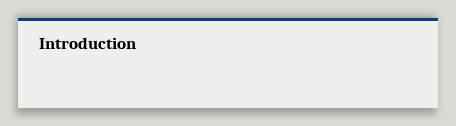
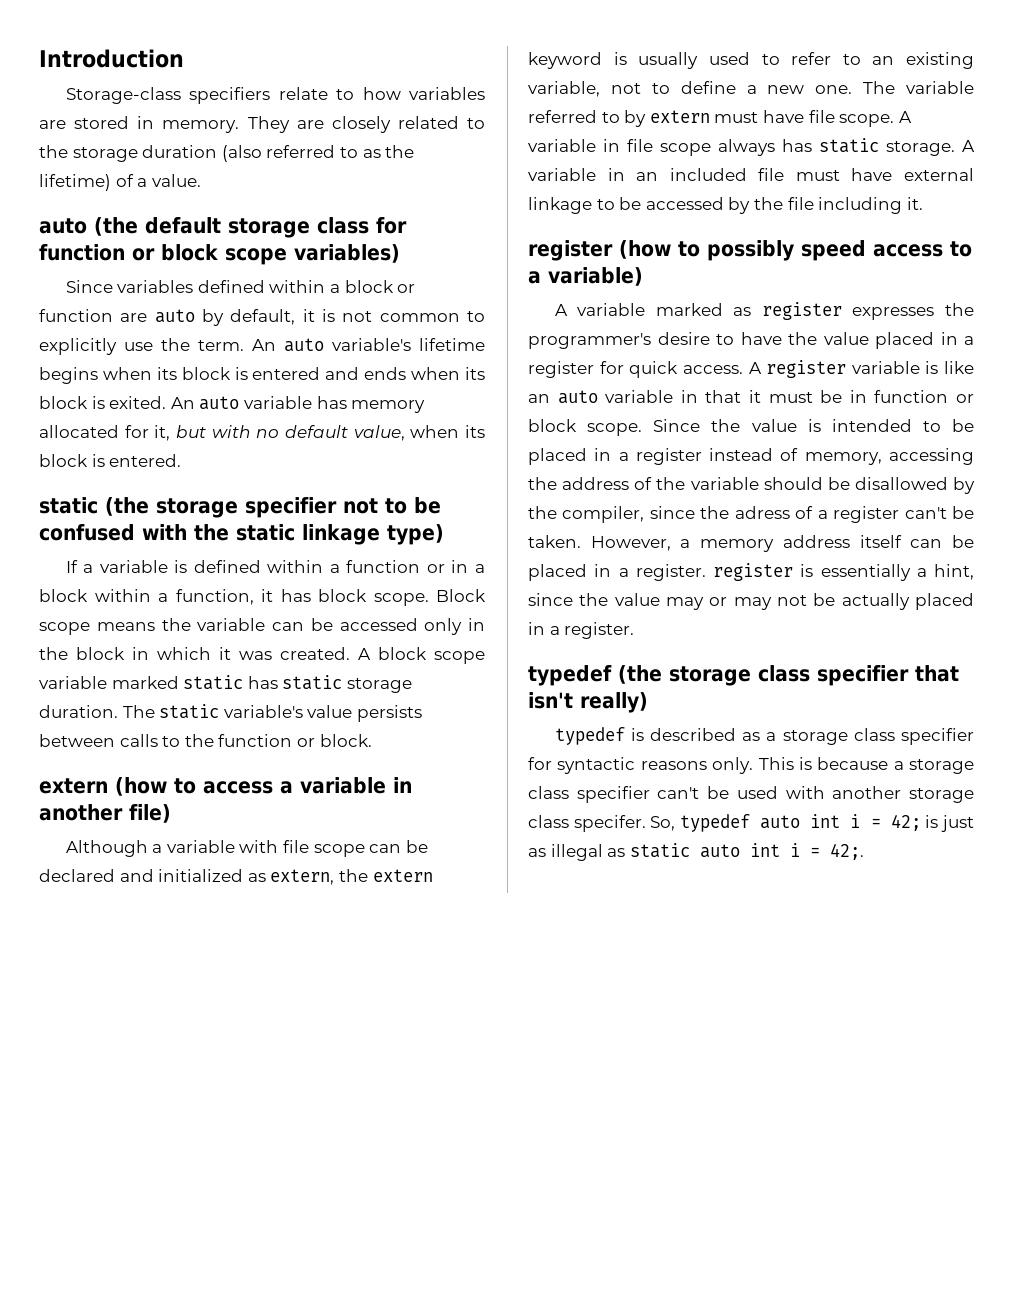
+ Storage-class specifiers relate to how variables are stored in memory. They are closely related to the storage duration (also referred to as the lifetime) of a value.
+ auto (the default storage class for function or block scope variables)
+ Since variables defined within a block or function are auto by default, it is not common to explicitly use the term. An auto variable's lifetime begins when its block is entered and ends when its block is exited. An auto variable has memory allocated for it, but with no default value, when its block is entered.
+ static (the storage specifier not to be confused with the static linkage type)
+ If a variable is defined within a function or in a block within a function, it has block scope. Block scope means the variable can be accessed only in the block in which it was created. A block scope variable marked static has static storage duration. The static variable's value persists between calls to the function or block.
+ extern (how to access a variable in another file)
+ Although a variable with file scope can be declared and initialized as extern, the extern keyword is usually used to refer to an existing variable, not to define a new one. The variable referred to by extern must have file scope. A variable in file scope always has static storage. A variable in an included file must have external linkage to be accessed by the file including it.
+ register (how to possibly speed access to a variable)
+ A variable marked as register expresses the programmer's desire to have the value placed in a register for quick access. A register variable is like an auto variable in that it must be in function or block scope. Since the value is intended to be placed in a register instead of memory, accessing the address of the variable should be disallowed by the compiler, since the adress of a register can't be taken. However, a memory address itself can be placed in a register. register is essentially a hint, since the value may or may not be actually placed in a register.
+ typedef (the storage class specifier that isn't really)
+ typedef is described as a storage class specifier for syntactic reasons only. This is because a storage class specifier can't be used with another storage class specifer. So, typedef auto int i = 42; is just as illegal as static auto int i = 42;.

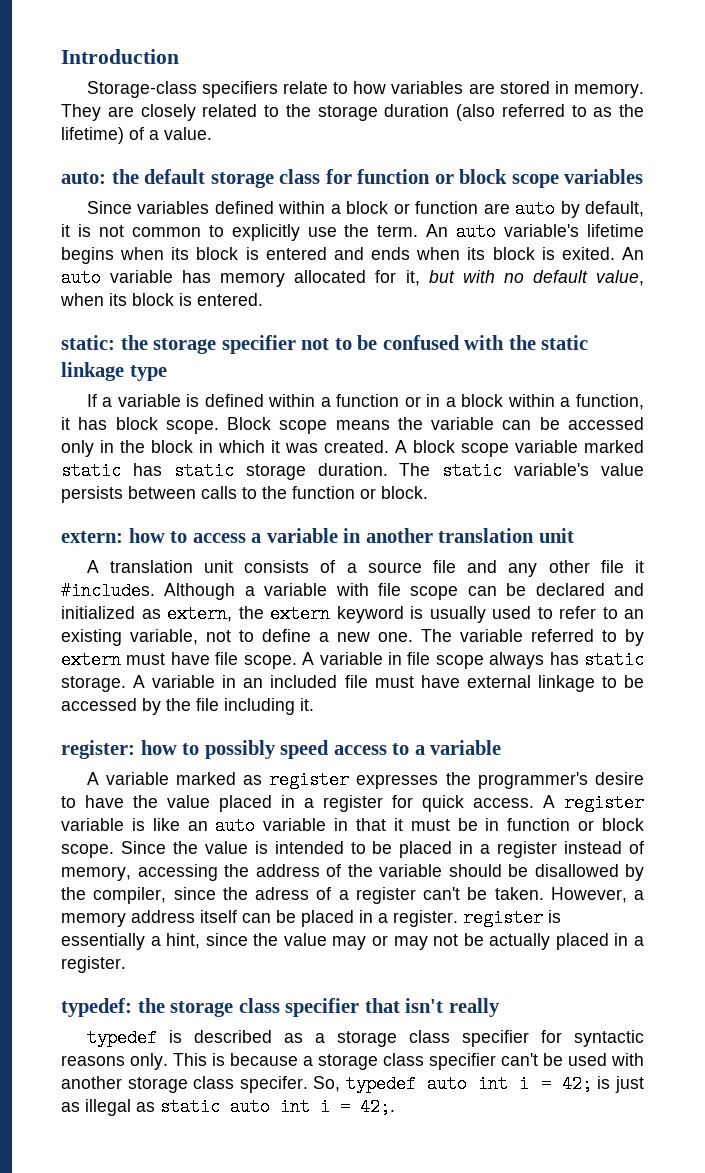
- auto (the default storage class for function or block scope variables)
+ auto: the default storage class for function or block scope variables
- static (the storage specifier not to be confused with the static linkage type)
+ static: the storage specifier not to be confused with the static linkage type
- extern (how to access a variable in another file)
- Although a variable with file scope can be declared and initialized as extern, the extern keyword is usually used to refer to an existing variable, not to define a new one.
+ extern: how to access a variable in another translation unit
+ A translation unit consists of a source file and any other file it #includes. Although a variable with file scope can be declared and initialized as extern, the extern keyword is usually used to refer to an existing variable, not to define a new one.
- register (how to possibly speed access to a variable)
+ register: how to possibly speed access to a variable
- typedef (the storage class specifier that isn't really)
+ typedef: the storage class specifier that isn't really

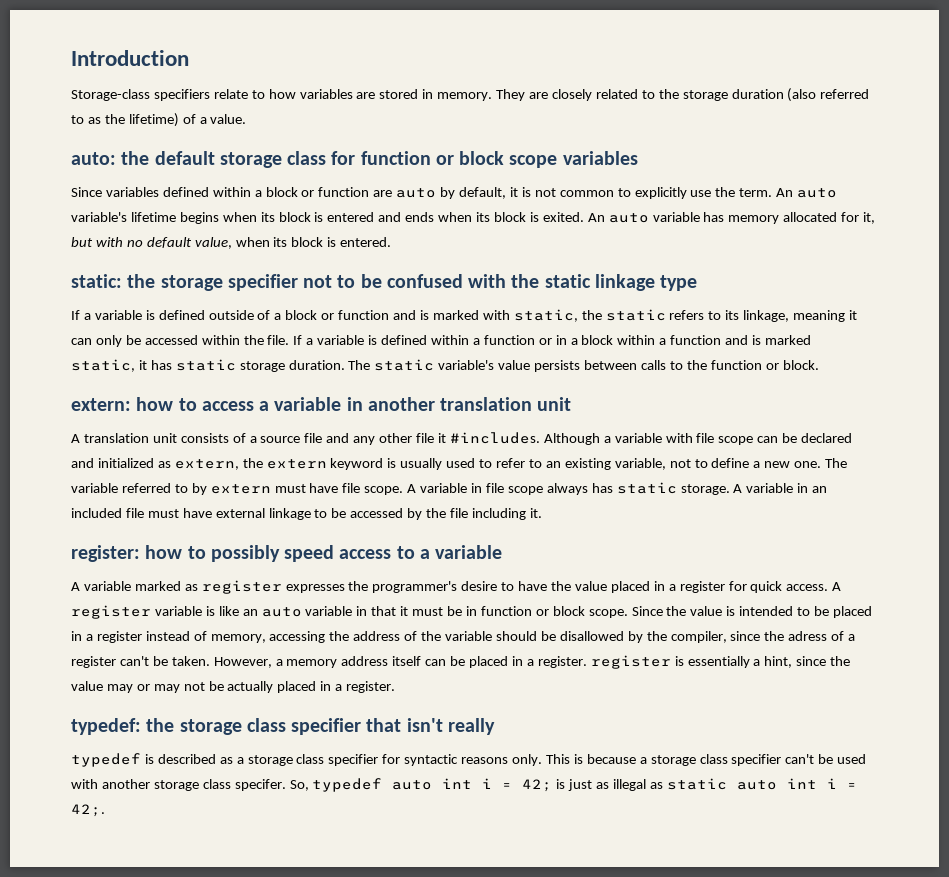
- If a variable is defined within a function or in a block within a function, it has block scope. Block scope means the variable can be accessed only in the block in which it was created. A block scope variable marked static has static storage duration.
+ If a variable is defined outside of a block or function and is marked with static, the static refers to its linkage, meaning it can only be accessed within the file. If a variable is defined within a function or in a block within a function and is marked static, it has static storage duration.

